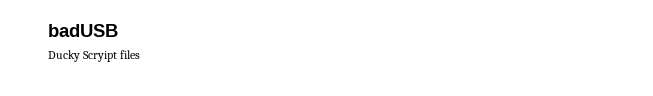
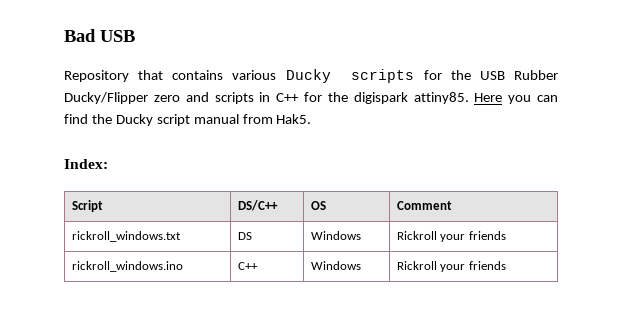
- badUSB
- Ducky Scryipt files
+ Bad USB
+ Repository that contains various Ducky scripts for the USB Rubber Ducky/Flipper zero and scripts in C++ for the digispark attiny85. Here you can find the Ducky script manual from Hak5.
+ Index:
+ Script | DS/C++ | OS | Comment
+ rickroll_windows.txt | DS | Windows | Rickroll your friends
+ rickroll_windows.ino | C++ | Windows | Rickroll your friends

